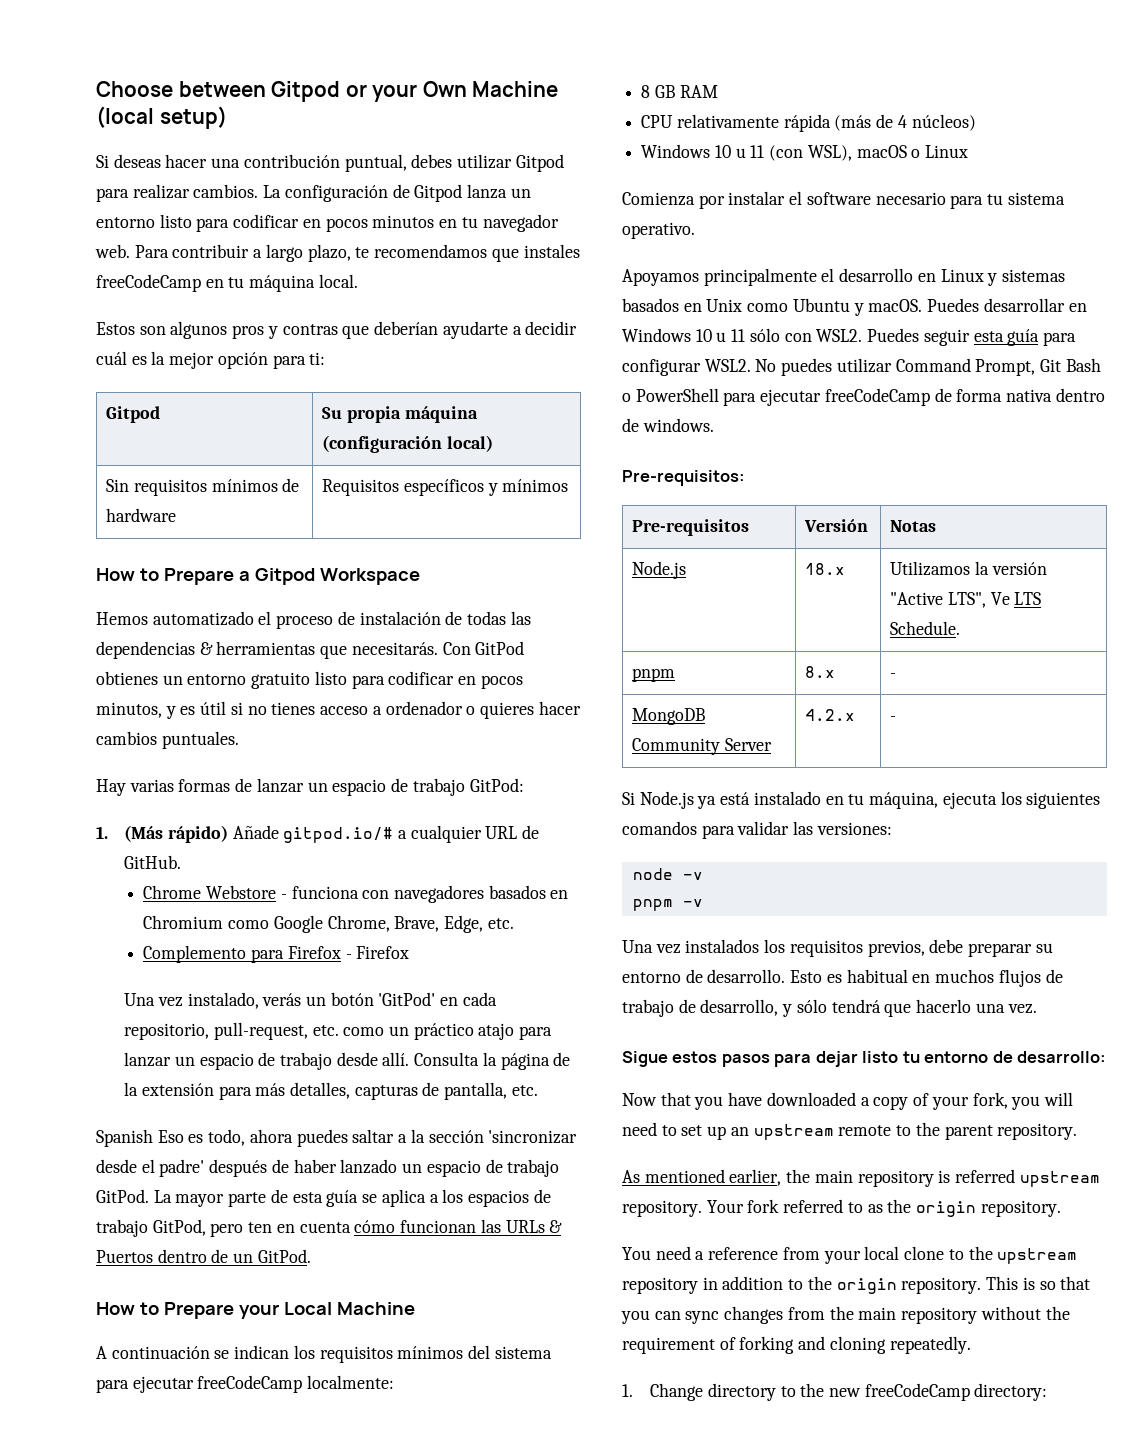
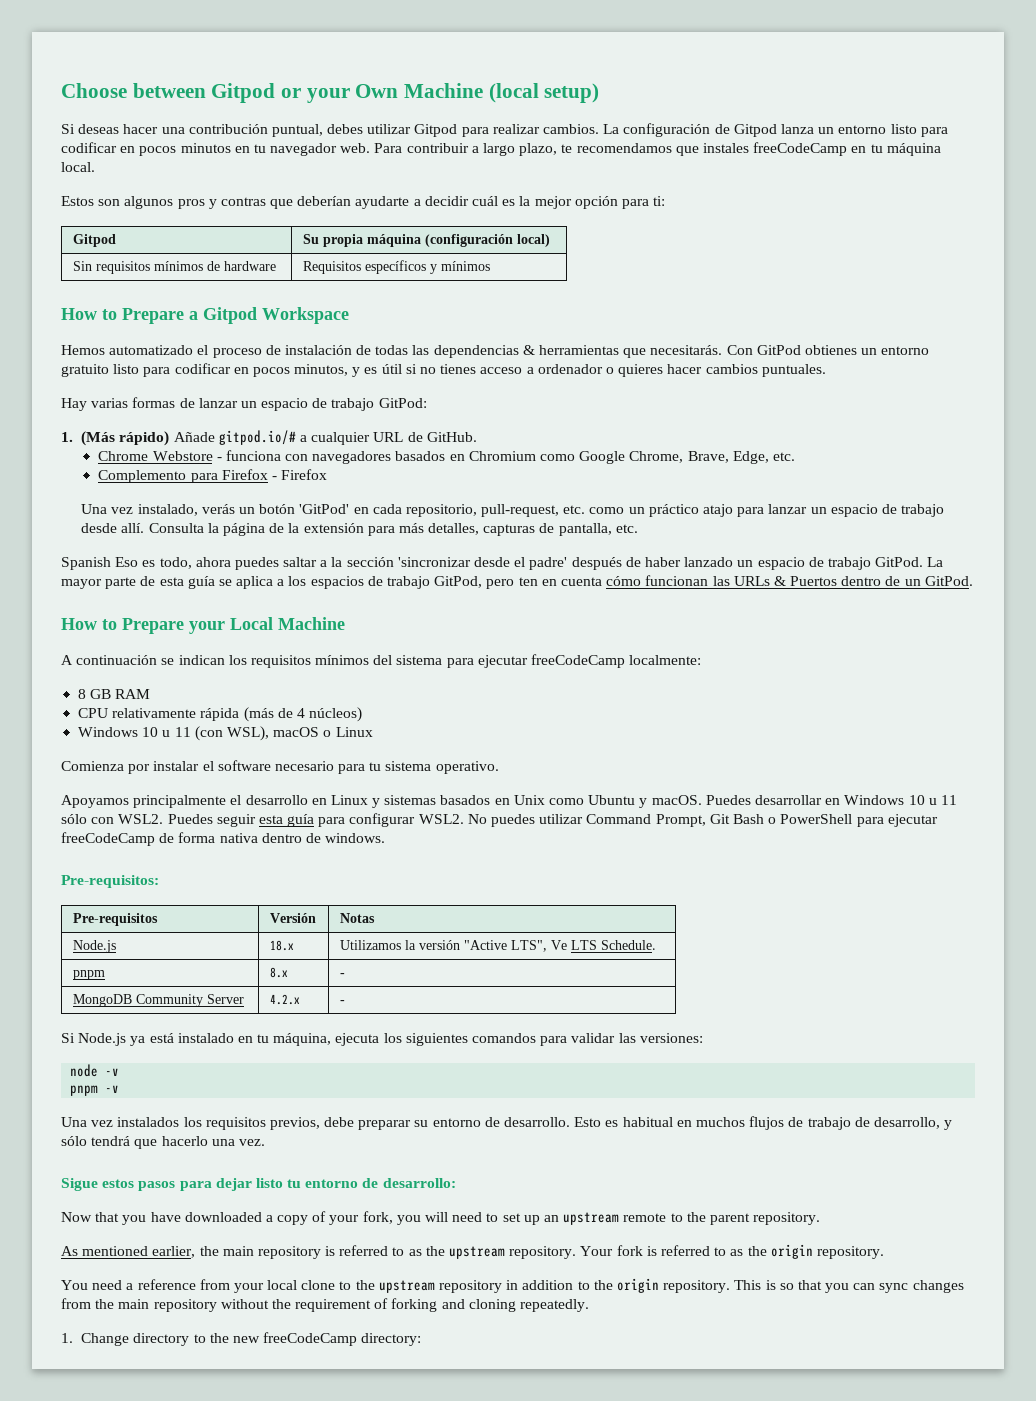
- As mentioned earlier, the main repository is referred upstream repository.
+ As mentioned earlier, the main repository is referred to as the upstream repository.
- Your fork referred to as the origin repository.
+ Your fork is referred to as the origin repository.

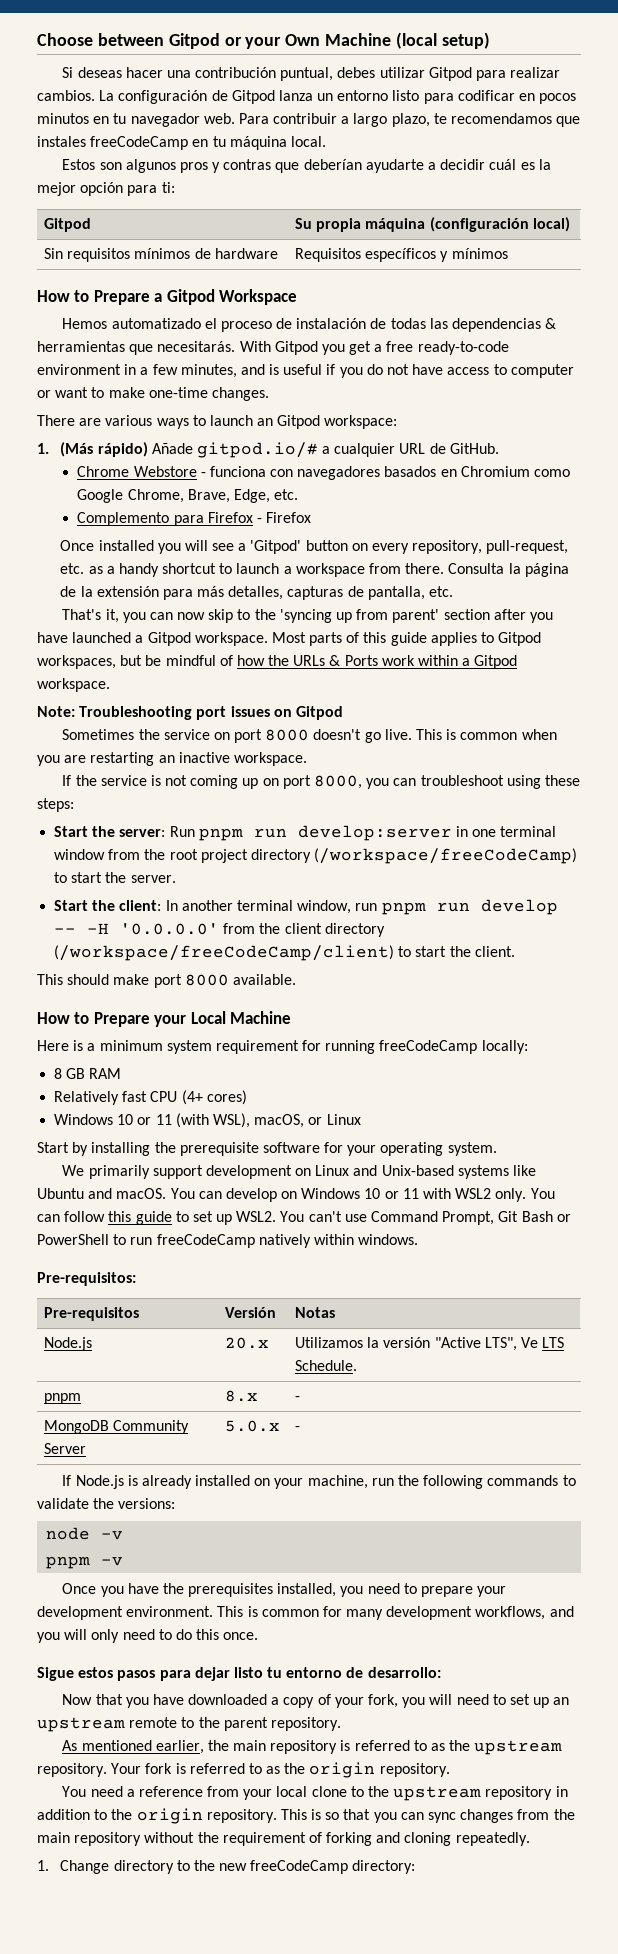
- Con GitPod obtienes un entorno gratuito listo para codificar en pocos minutos, y es útil si no tienes acceso a ordenador o quieres hacer cambios puntuales.
- Hay varias formas de lanzar un espacio de trabajo GitPod:
+ With Gitpod you get a free ready-to-code environment in a few minutes, and is useful if you do not have access to computer or want to make one-time changes.
+ There are various ways to launch an Gitpod workspace:
- Una vez instalado, verás un botón 'GitPod' en cada repositorio, pull-request, etc. como un práctico atajo para lanzar un espacio de trabajo desde allí.
+ Once installed you will see a 'Gitpod' button on every repository, pull-request, etc. as a handy shortcut to launch a workspace from there.
- Spanish Eso es todo, ahora puedes saltar a la sección 'sincronizar desde el padre' después de haber lanzado un espacio de trabajo GitPod. La mayor parte de esta guía se aplica a los espacios de trabajo GitPod, pero ten en cuenta cómo funcionan las URLs & Puertos dentro de un GitPod.
+ That's it, you can now skip to the 'syncing up from parent' section after you have launched a Gitpod workspace. Most parts of this guide applies to Gitpod workspaces, but be mindful of how the URLs & Ports work within a Gitpod workspace.
+ Note: Troubleshooting port issues on Gitpod
+ Sometimes the service on port 8000 doesn't go live. This is common when you are restarting an inactive workspace.
+ If the service is not coming up on port 8000, you can troubleshoot using these steps:
+ Start the server: Run pnpm run develop:server in one terminal window from the root project directory (/workspace/freeCodeCamp) to start the server.
+ Start the client: In another terminal window, run pnpm run develop -- -H '0.0.0.0' from the client directory (/workspace/freeCodeCamp/client) to start the client.
+ This should make port 8000 available.
- A continuación se indican los requisitos mínimos del sistema para ejecutar freeCodeCamp localmente:
+ Here is a minimum system requirement for running freeCodeCamp locally:
  8 GB RAM
- CPU relativamente rápida (más de 4 núcleos)
- Windows 10 u 11 (con WSL), macOS o Linux
- Comienza por instalar el software necesario para tu sistema operativo.
- Apoyamos principalmente el desarrollo en Linux y sistemas basados en Unix como Ubuntu y macOS. Puedes desarrollar en Windows 10 u 11 sólo con WSL2. Puedes seguir esta guía para configurar WSL2. No puedes utilizar Command Prompt, Git Bash o PowerShell para ejecutar freeCodeCamp de forma nativa dentro de windows.
+ Relatively fast CPU (4+ cores)
+ Windows 10 or 11 (with WSL), macOS, or Linux
+ Start by installing the prerequisite software for your operating system.
+ We primarily support development on Linux and Unix-based systems like Ubuntu and macOS. You can develop on Windows 10 or 11 with WSL2 only. You can follow this guide to set up WSL2. You can't use Command Prompt, Git Bash or PowerShell to run freeCodeCamp natively within windows.
- Node.js | 18.x | Utilizamos la versión "Active LTS", Ve LTS Schedule.
+ Node.js | 20.x | Utilizamos la versión "Active LTS", Ve LTS Schedule.
- MongoDB Community Server | 4.2.x | -
- Si Node.js ya está instalado en tu máquina, ejecuta los siguientes comandos para validar las versiones:
+ MongoDB Community Server | 5.0.x | -
+ If Node.js is already installed on your machine, run the following commands to validate the versions:
  node -v
  pnpm -v
- Una vez instalados los requisitos previos, debe preparar su entorno de desarrollo. Esto es habitual en muchos flujos de trabajo de desarrollo, y sólo tendrá que hacerlo una vez.
+ Once you have the prerequisites installed, you need to prepare your development environment. This is common for many development workflows, and you will only need to do this once.

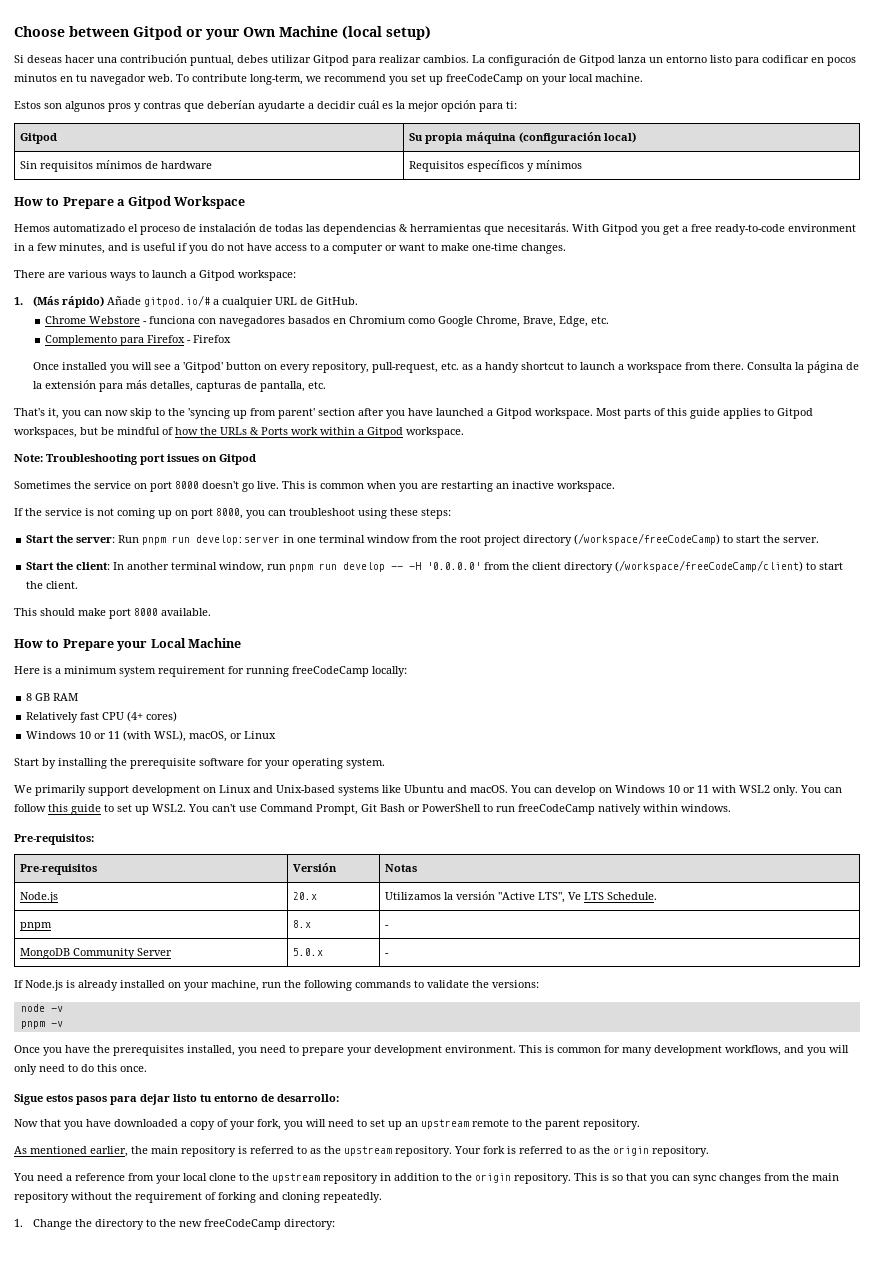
- Para contribuir a largo plazo, te recomendamos que instales freeCodeCamp en tu máquina local.
+ To contribute long-term, we recommend you set up freeCodeCamp on your local machine.
- With Gitpod you get a free ready-to-code environment in a few minutes, and is useful if you do not have access to computer or want to make one-time changes.
+ With Gitpod you get a free ready-to-code environment in a few minutes, and is useful if you do not have access to a computer or want to make one-time changes.
- There are various ways to launch an Gitpod workspace:
+ There are various ways to launch a Gitpod workspace:
- 1. Change directory to the new freeCodeCamp directory:
+ 1. Change the directory to the new freeCodeCamp directory:

